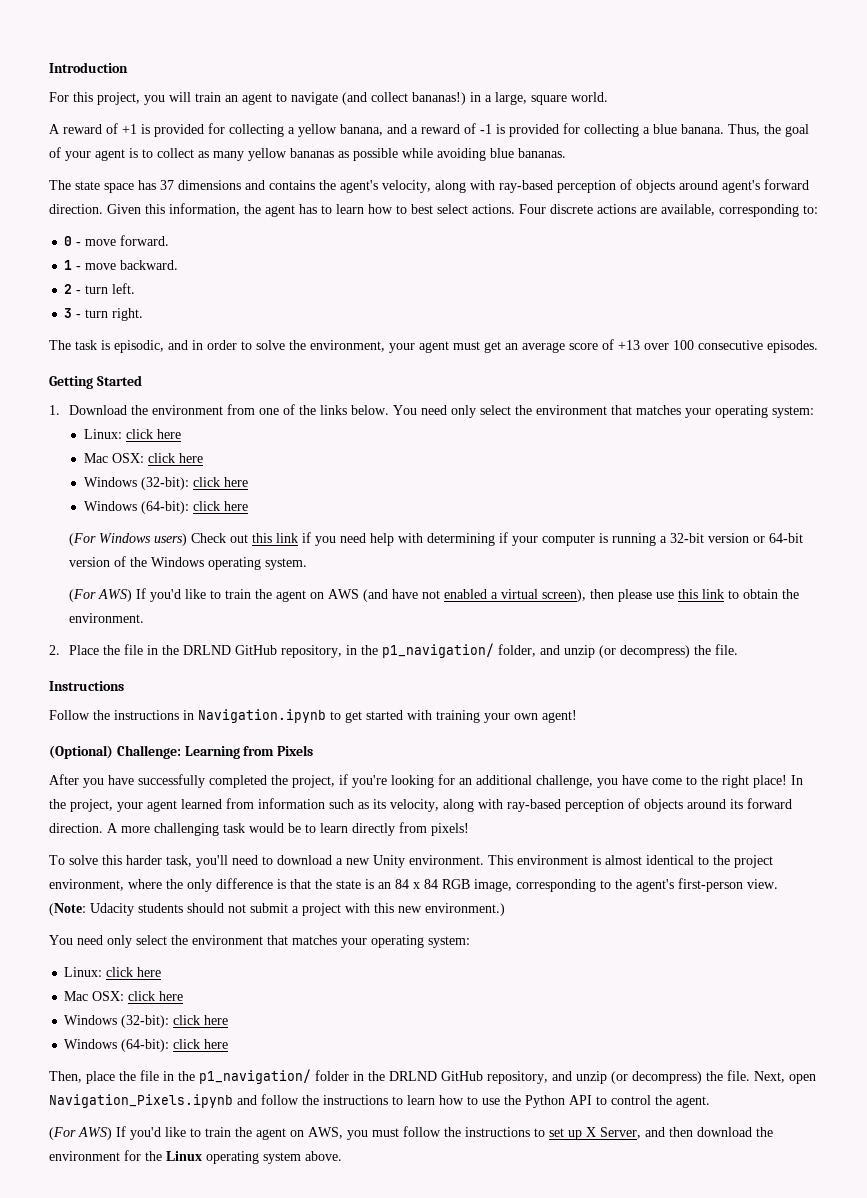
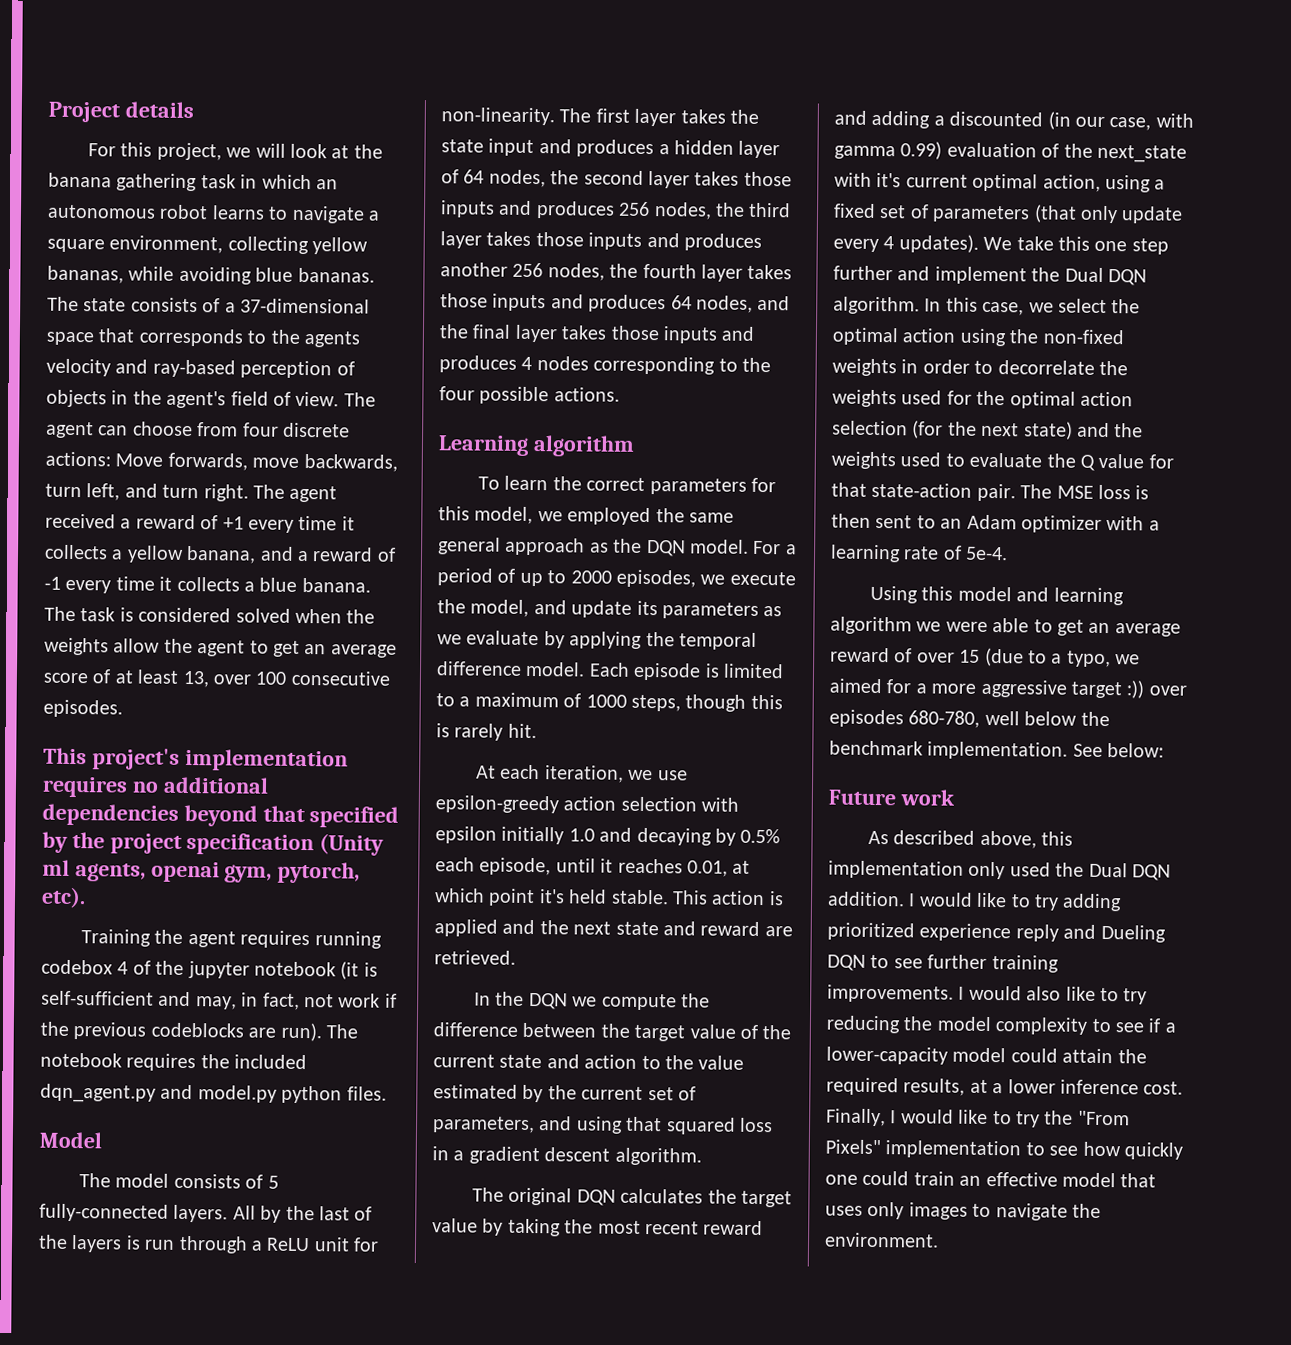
- Introduction
+ Project details
- For this project, you will train an agent to navigate (and collect bananas!) in a large, square world.
- A reward of +1 is provided for collecting a yellow banana, and a reward of -1 is provided for collecting a blue banana. Thus, the goal of your agent is to collect as many yellow bananas as possible while avoiding blue bananas.
- The state space has 37 dimensions and contains the agent's velocity, along with ray-based perception of objects around agent's forward direction. Given this information, the agent has to learn how to best select actions. Four discrete actions are available, corresponding to:
- 0 - move forward.
- 1 - move backward.
- 2 - turn left.
- 3 - turn right.
- The task is episodic, and in order to solve the environment, your agent must get an average score of +13 over 100 consecutive episodes.
+ For this project, we will look at the banana gathering task in which an autonomous robot learns to navigate a square environment, collecting yellow bananas, while avoiding blue bananas. The state consists of a 37-dimensional space that corresponds to the agents velocity and ray-based perception of objects in the agent's field of view. The agent can choose from four discrete actions: Move forwards, move backwards, turn left, and turn right. The agent received a reward of +1 every time it collects a yellow banana, and a reward of -1 every time it collects a blue banana. The task is considered solved when the weights allow the agent to get an average score of at least 13, over 100 consecutive episodes.
- Getting Started
- 1. Download the environment from one of the links below. You need only select the environment that matches your operating system:
- Linux: click here
- Mac OSX: click here
- Windows (32-bit): click here
- Windows (64-bit): click here
- (For Windows users) Check out this link if you need help with determining if your computer is running a 32-bit version or 64-bit version of the Windows operating system.
- (For AWS) If you'd like to train the agent on AWS (and have not enabled a virtual screen), then please use this link to obtain the environment.
- 2. Place the file in the DRLND GitHub repository, in the p1_navigation/ folder, and unzip (or decompress) the file.
- Instructions
- Follow the instructions in Navigation.ipynb to get started with training your own agent!
- (Optional) Challenge: Learning from Pixels
- After you have successfully completed the project, if you're looking for an additional challenge, you have come to the right place! In the project, your agent learned from information such as its velocity, along with ray-based perception of objects around its forward direction. A more challenging task would be to learn directly from pixels!
- To solve this harder task, you'll need to download a new Unity environment. This environment is almost identical to the project environment, where the only difference is that the state is an 84 x 84 RGB image, corresponding to the agent's first-person view. (Note: Udacity students should not submit a project with this new environment.)
- You need only select the environment that matches your operating system:
- Linux: click here
- Mac OSX: click here
- Windows (32-bit): click here
- Windows (64-bit): click here
- Then, place the file in the p1_navigation/ folder in the DRLND GitHub repository, and unzip (or decompress) the file. Next, open Navigation_Pixels.ipynb and follow the instructions to learn how to use the Python API to control the agent.
- (For AWS) If you'd like to train the agent on AWS, you must follow the instructions to set up X Server, and then download the environment for the Linux operating system above.
+ This project's implementation requires no additional dependencies beyond that specified by the project specification (Unity ml agents, openai gym, pytorch, etc).
+ Training the agent requires running codebox 4 of the jupyter notebook (it is self-sufficient and may, in fact, not work if the previous codeblocks are run). The notebook requires the included dqn_agent.py and model.py python files.
+ Model
+ The model consists of 5 fully-connected layers. All by the last of the layers is run through a ReLU unit for non-linearity. The first layer takes the state input and produces a hidden layer of 64 nodes, the second layer takes those inputs and produces 256 nodes, the third layer takes those inputs and produces another 256 nodes, the fourth layer takes those inputs and produces 64 nodes, and the final layer takes those inputs and produces 4 nodes corresponding to the four possible actions.
+ Learning algorithm
+ To learn the correct parameters for this model, we employed the same general approach as the DQN model. For a period of up to 2000 episodes, we execute the model, and update its parameters as we evaluate by applying the temporal difference model. Each episode is limited to a maximum of 1000 steps, though this is rarely hit.
+ At each iteration, we use epsilon-greedy action selection with epsilon initially 1.0 and decaying by 0.5% each episode, until it reaches 0.01, at which point it's held stable. This action is applied and the next state and reward are retrieved.
+ In the DQN we compute the difference between the target value of the current state and action to the value estimated by the current set of parameters, and using that squared loss in a gradient descent algorithm.
+ The original DQN calculates the target value by taking the most recent reward and adding a discounted (in our case, with gamma 0.99) evaluation of the next_state with it's current optimal action, using a fixed set of parameters (that only update every 4 updates). We take this one step further and implement the Dual DQN algorithm. In this case, we select the optimal action using the non-fixed weights in order to decorrelate the weights used for the optimal action selection (for the next state) and the weights used to evaluate the Q value for that state-action pair. The MSE loss is then sent to an Adam optimizer with a learning rate of 5e-4.
+ Using this model and learning algorithm we were able to get an average reward of over 15 (due to a typo, we aimed for a more aggressive target :)) over episodes 680-780, well below the benchmark implementation. See below:
+ Future work
+ As described above, this implementation only used the Dual DQN addition. I would like to try adding prioritized experience reply and Dueling DQN to see further training improvements. I would also like to try reducing the model complexity to see if a lower-capacity model could attain the required results, at a lower inference cost. Finally, I would like to try the "From Pixels" implementation to see how quickly one could train an effective model that uses only images to navigate the environment.

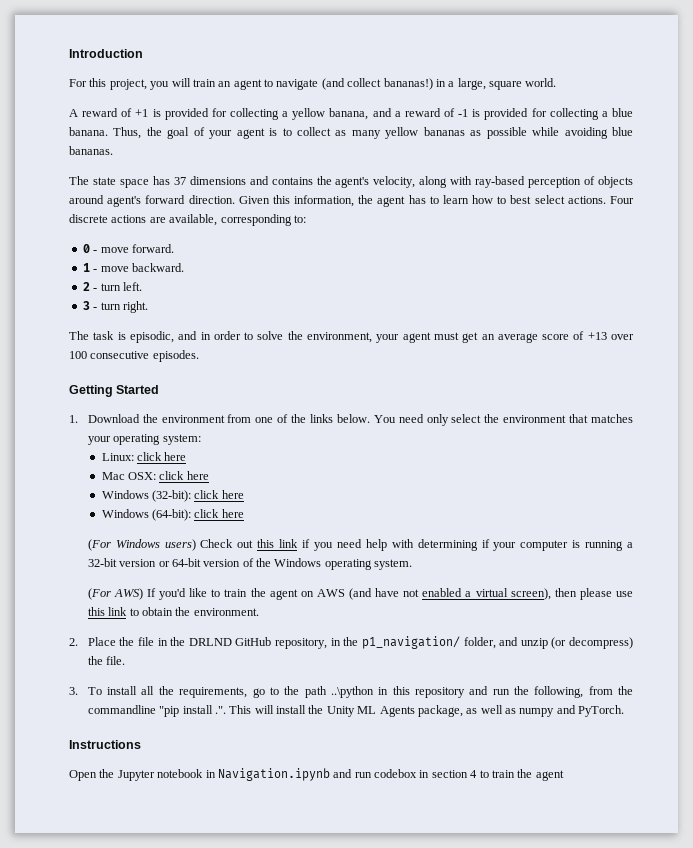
- Project details
+ Introduction
- For this project, we will look at the banana gathering task in which an autonomous robot learns to navigate a square environment, collecting yellow bananas, while avoiding blue bananas. The state consists of a 37-dimensional space that corresponds to the agents velocity and ray-based perception of objects in the agent's field of view. The agent can choose from four discrete actions: Move forwards, move backwards, turn left, and turn right. The agent received a reward of +1 every time it collects a yellow banana, and a reward of -1 every time it collects a blue banana. The task is considered solved when the weights allow the agent to get an average score of at least 13, over 100 consecutive episodes.
+ For this project, you will train an agent to navigate (and collect bananas!) in a large, square world.
+ A reward of +1 is provided for collecting a yellow banana, and a reward of -1 is provided for collecting a blue banana. Thus, the goal of your agent is to collect as many yellow bananas as possible while avoiding blue bananas.
+ The state space has 37 dimensions and contains the agent's velocity, along with ray-based perception of objects around agent's forward direction. Given this information, the agent has to learn how to best select actions. Four discrete actions are available, corresponding to:
+ 0 - move forward.
+ 1 - move backward.
+ 2 - turn left.
+ 3 - turn right.
+ The task is episodic, and in order to solve the environment, your agent must get an average score of +13 over 100 consecutive episodes.
- This project's implementation requires no additional dependencies beyond that specified by the project specification (Unity ml agents, openai gym, pytorch, etc).
- Training the agent requires running codebox 4 of the jupyter notebook (it is self-sufficient and may, in fact, not work if the previous codeblocks are run). The notebook requires the included dqn_agent.py and model.py python files.
- Model
- The model consists of 5 fully-connected layers. All by the last of the layers is run through a ReLU unit for non-linearity. The first layer takes the state input and produces a hidden layer of 64 nodes, the second layer takes those inputs and produces 256 nodes, the third layer takes those inputs and produces another 256 nodes, the fourth layer takes those inputs and produces 64 nodes, and the final layer takes those inputs and produces 4 nodes corresponding to the four possible actions.
- Learning algorithm
- To learn the correct parameters for this model, we employed the same general approach as the DQN model. For a period of up to 2000 episodes, we execute the model, and update its parameters as we evaluate by applying the temporal difference model. Each episode is limited to a maximum of 1000 steps, though this is rarely hit.
- At each iteration, we use epsilon-greedy action selection with epsilon initially 1.0 and decaying by 0.5% each episode, until it reaches 0.01, at which point it's held stable. This action is applied and the next state and reward are retrieved.
- In the DQN we compute the difference between the target value of the current state and action to the value estimated by the current set of parameters, and using that squared loss in a gradient descent algorithm.
- The original DQN calculates the target value by taking the most recent reward and adding a discounted (in our case, with gamma 0.99) evaluation of the next_state with it's current optimal action, using a fixed set of parameters (that only update every 4 updates). We take this one step further and implement the Dual DQN algorithm. In this case, we select the optimal action using the non-fixed weights in order to decorrelate the weights used for the optimal action selection (for the next state) and the weights used to evaluate the Q value for that state-action pair. The MSE loss is then sent to an Adam optimizer with a learning rate of 5e-4.
- Using this model and learning algorithm we were able to get an average reward of over 15 (due to a typo, we aimed for a more aggressive target :)) over episodes 680-780, well below the benchmark implementation. See below:
- Future work
- As described above, this implementation only used the Dual DQN addition. I would like to try adding prioritized experience reply and Dueling DQN to see further training improvements. I would also like to try reducing the model complexity to see if a lower-capacity model could attain the required results, at a lower inference cost. Finally, I would like to try the "From Pixels" implementation to see how quickly one could train an effective model that uses only images to navigate the environment.
+ Getting Started
+ 1. Download the environment from one of the links below. You need only select the environment that matches your operating system:
+ Linux: click here
+ Mac OSX: click here
+ Windows (32-bit): click here
+ Windows (64-bit): click here
+ (For Windows users) Check out this link if you need help with determining if your computer is running a 32-bit version or 64-bit version of the Windows operating system.
+ (For AWS) If you'd like to train the agent on AWS (and have not enabled a virtual screen), then please use this link to obtain the environment.
+ 2. Place the file in the DRLND GitHub repository, in the p1_navigation/ folder, and unzip (or decompress) the file.
+ 3. To install all the requirements, go to the path ..\python in this repository and run the following, from the commandline "pip install .". This will install the Unity ML Agents package, as well as numpy and PyTorch.
+ Instructions
+ Open the Jupyter notebook in Navigation.ipynb and run codebox in section 4 to train the agent

